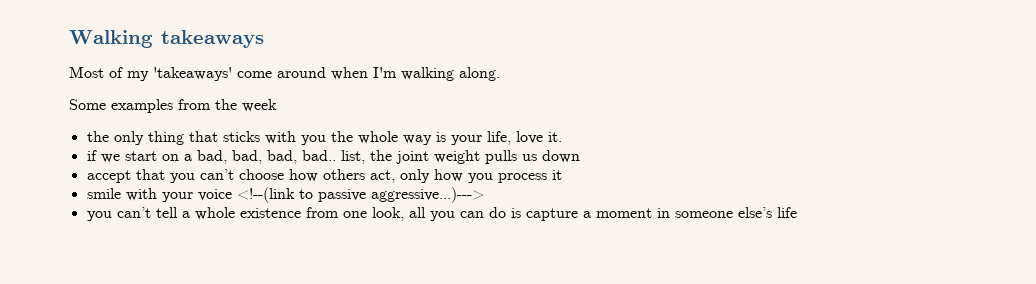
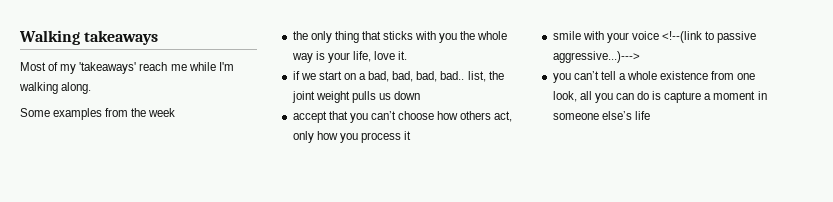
- Most of my 'takeaways' come around when I'm walking along.
+ Most of my 'takeaways' reach me while I'm walking along.

